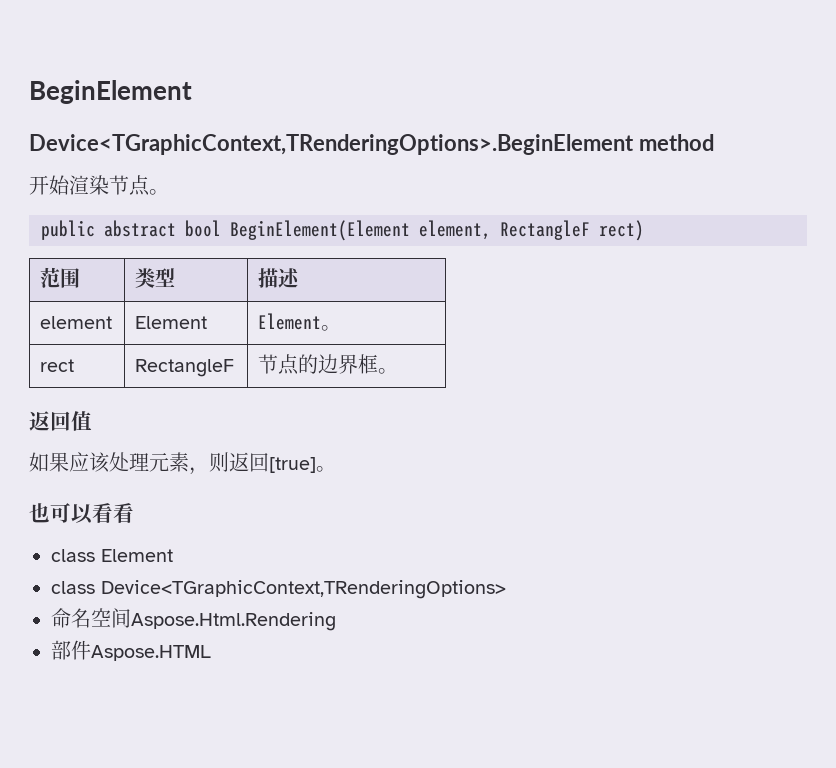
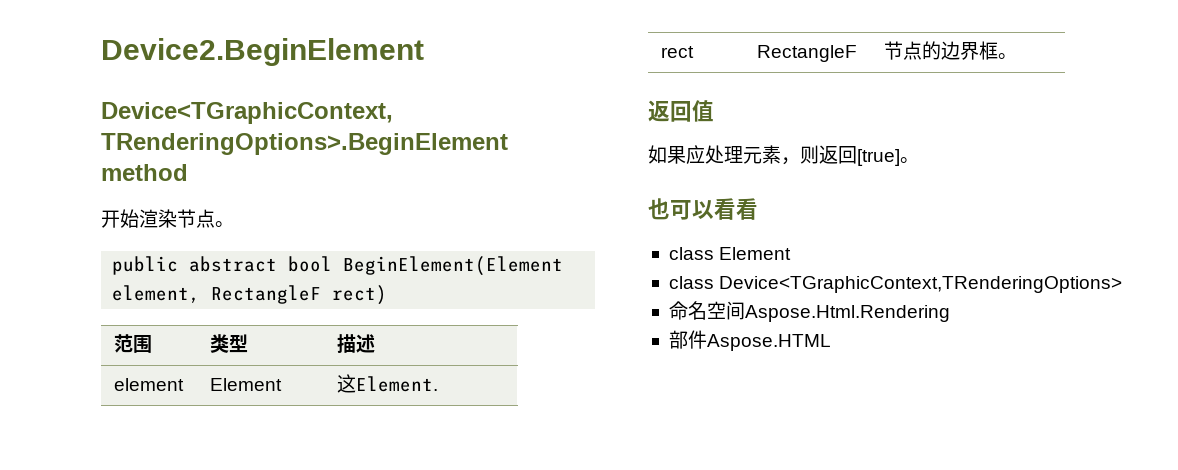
- BeginElement
+ Device2.BeginElement
- element | Element | Element。
+ element | Element | 这Element.
- 如果应该处理元素，则返回[true]。
+ 如果应处理元素，则返回[true]。

